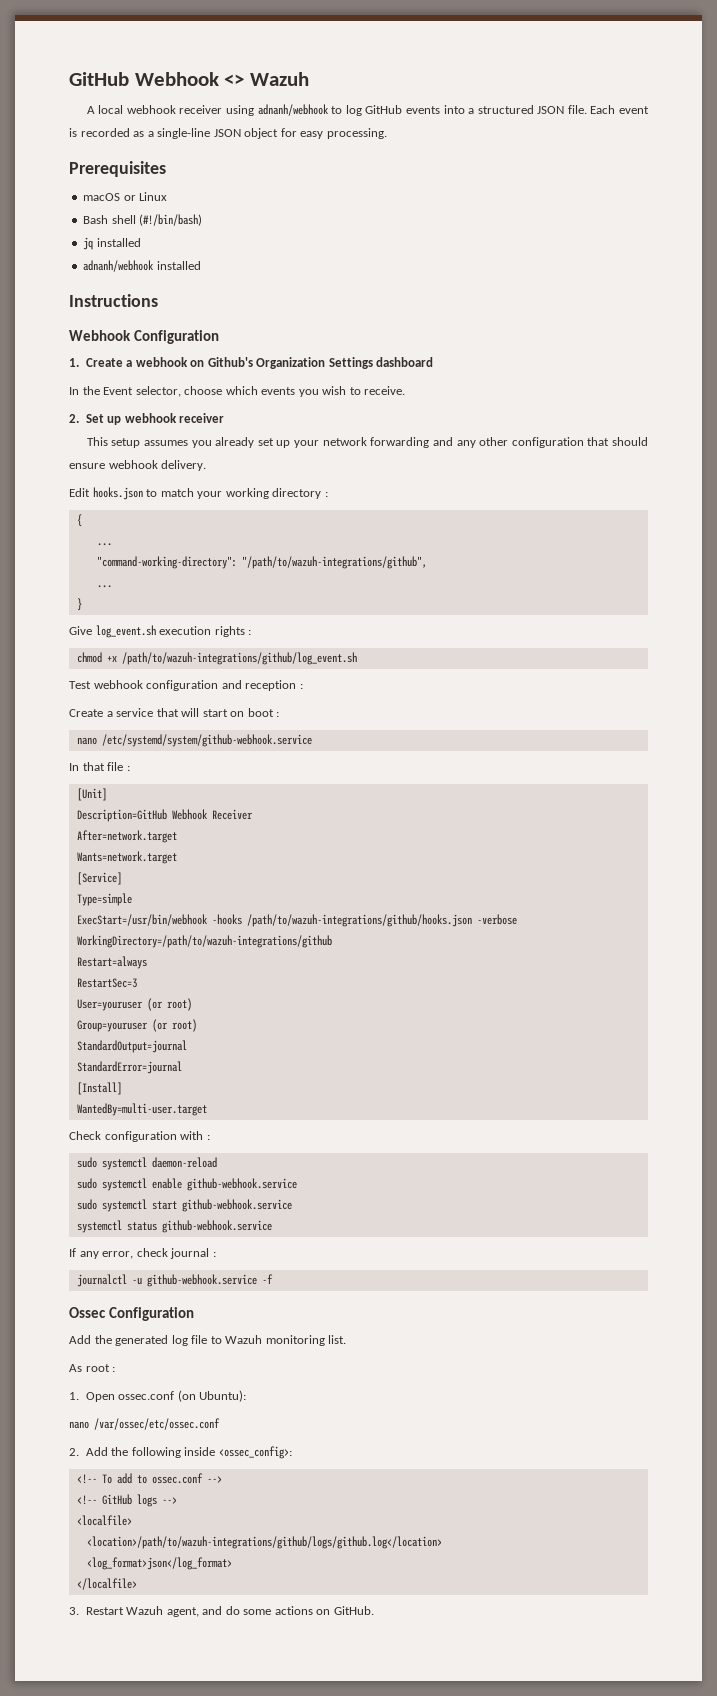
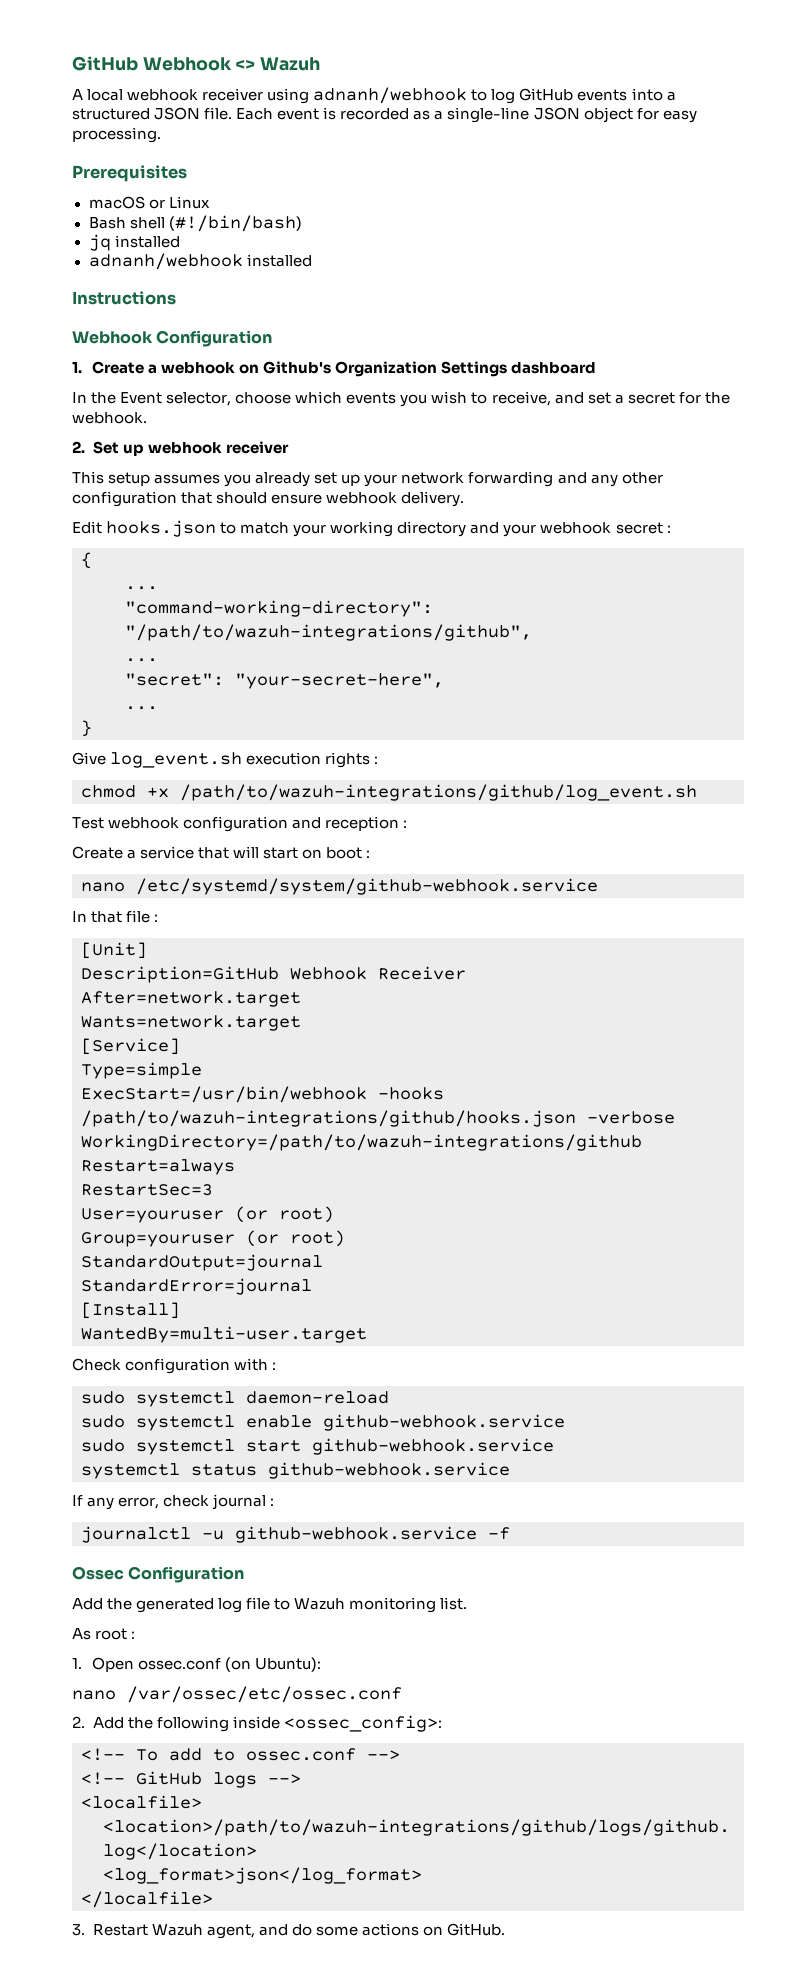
- In the Event selector, choose which events you wish to receive.
+ In the Event selector, choose which events you wish to receive, and set a secret for the webhook.
- Edit hooks.json to match your working directory :
+ Edit hooks.json to match your working directory and your webhook secret :
+ "secret": "your-secret-here",
+ ...

